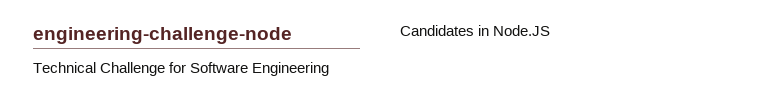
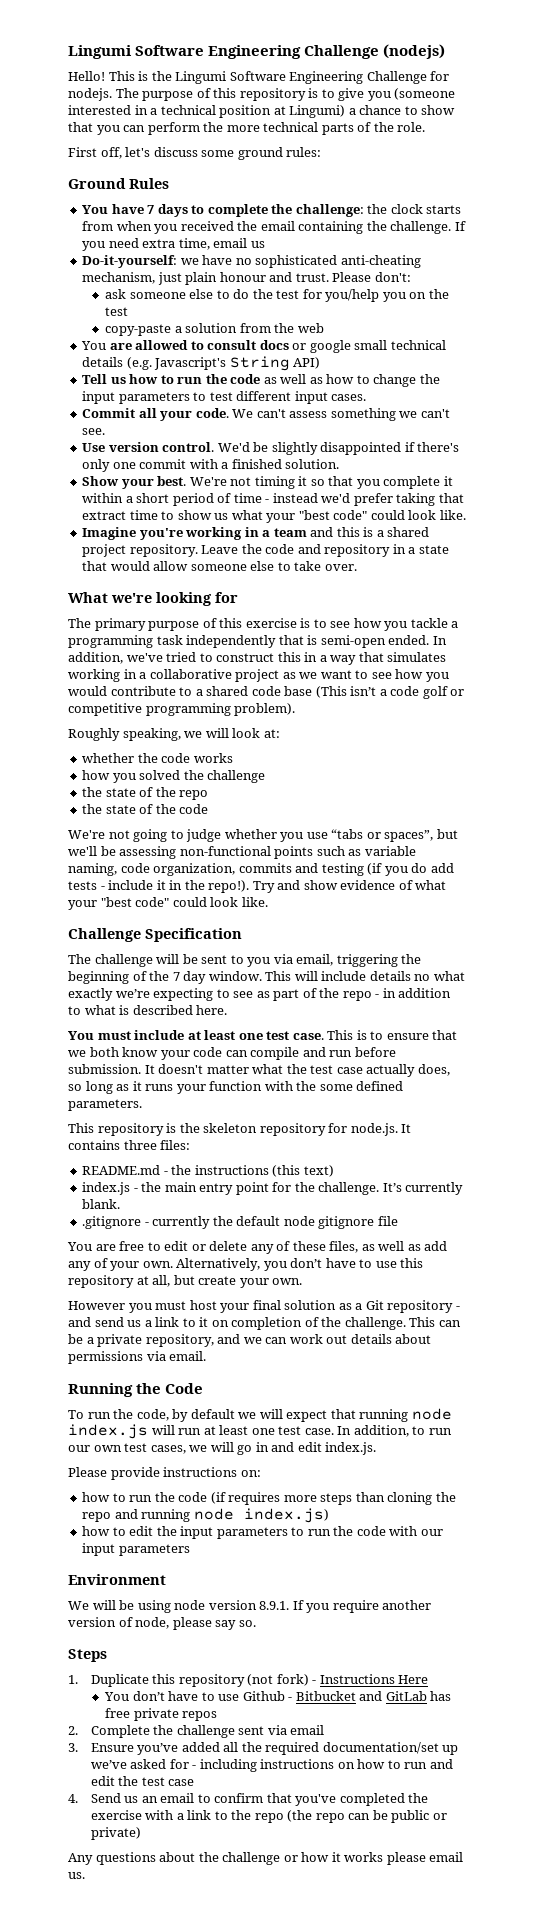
- engineering-challenge-node
- Technical Challenge for Software Engineering Candidates in Node.JS
+ Lingumi Software Engineering Challenge (nodejs)
+ Hello! This is the Lingumi Software Engineering Challenge for nodejs. The purpose of this repository is to give you (someone interested in a technical position at Lingumi) a chance to show that you can perform the more technical parts of the role.
+ First off, let's discuss some ground rules:
+ Ground Rules
+ You have 7 days to complete the challenge: the clock starts from when you received the email containing the challenge. If you need extra time, email us
+ Do-it-yourself: we have no sophisticated anti-cheating mechanism, just plain honour and trust. Please don't:
+ ask someone else to do the test for you/help you on the test
+ copy-paste a solution from the web
+ You are allowed to consult docs or google small technical details (e.g. Javascript's String API)
+ Tell us how to run the code as well as how to change the input parameters to test different input cases.
+ Commit all your code. We can't assess something we can't see.
+ Use version control. We'd be slightly disappointed if there's only one commit with a finished solution.
+ Show your best. We're not timing it so that you complete it within a short period of time - instead we'd prefer taking that extract time to show us what your "best code" could look like.
+ Imagine you're working in a team and this is a shared project repository. Leave the code and repository in a state that would allow someone else to take over.
+ What we're looking for
+ The primary purpose of this exercise is to see how you tackle a programming task independently that is semi-open ended. In addition, we've tried to construct this in a way that simulates working in a collaborative project as we want to see how you would contribute to a shared code base (This isn’t a code golf or competitive programming problem).
+ Roughly speaking, we will look at:
+ whether the code works
+ how you solved the challenge
+ the state of the repo
+ the state of the code
+ We're not going to judge whether you use “tabs or spaces”, but we'll be assessing non-functional points such as variable naming, code organization, commits and testing (if you do add tests - include it in the repo!). Try and show evidence of what your "best code" could look like.
+ Challenge Specification
+ The challenge will be sent to you via email, triggering the beginning of the 7 day window. This will include details no what exactly we’re expecting to see as part of the repo - in addition to what is described here.
+ You must include at least one test case. This is to ensure that we both know your code can compile and run before submission. It doesn't matter what the test case actually does, so long as it runs your function with the some defined parameters.
+ This repository is the skeleton repository for node.js. It contains three files:
+ README.md - the instructions (this text)
+ index.js - the main entry point for the challenge. It’s currently blank.
+ .gitignore - currently the default node gitignore file
+ You are free to edit or delete any of these files, as well as add any of your own. Alternatively, you don’t have to use this repository at all, but create your own.
+ However you must host your final solution as a Git repository - and send us a link to it on completion of the challenge. This can be a private repository, and we can work out details about permissions via email.
+ Running the Code
+ To run the code, by default we will expect that running node index.js will run at least one test case. In addition, to run our own test cases, we will go in and edit index.js.
+ Please provide instructions on:
+ how to run the code (if requires more steps than cloning the repo and running node index.js)
+ how to edit the input parameters to run the code with our input parameters
+ Environment
+ We will be using node version 8.9.1. If you require another version of node, please say so.
+ Steps
+ 1. Duplicate this repository (not fork) - Instructions Here
+ You don’t have to use Github - Bitbucket and GitLab has free private repos
+ 2. Complete the challenge sent via email
+ 3. Ensure you’ve added all the required documentation/set up we’ve asked for - including instructions on how to run and edit the test case
+ 4. Send us an email to confirm that you've completed the exercise with a link to the repo (the repo can be public or private)
+ Any questions about the challenge or how it works please email us.

